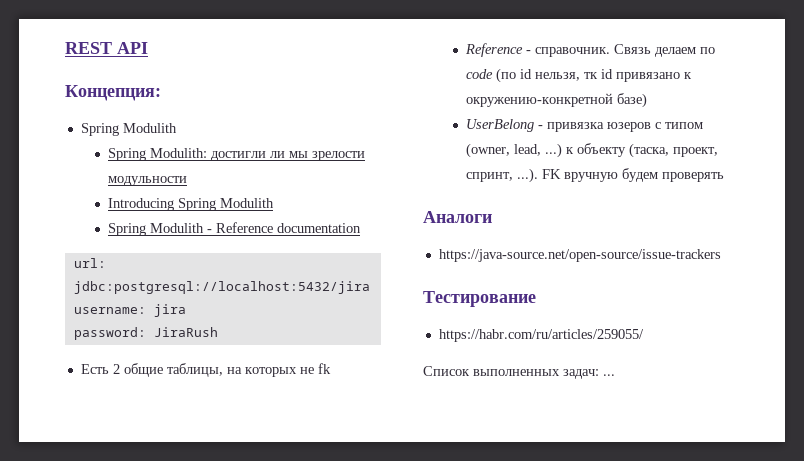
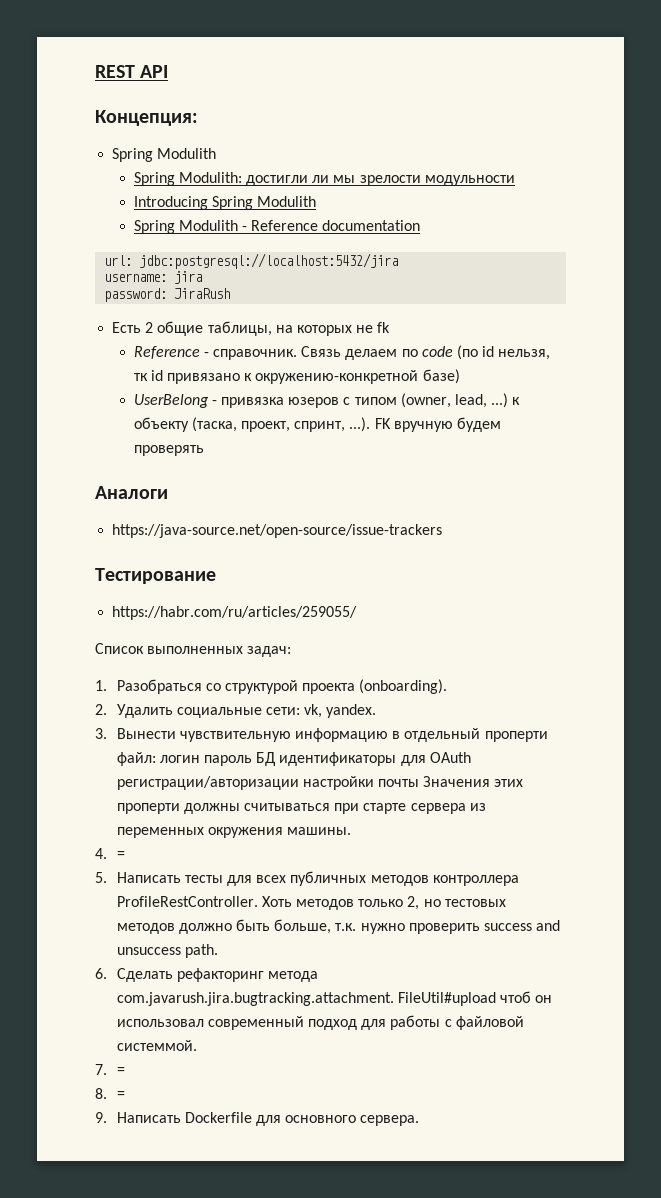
- Список выполненных задач: ...
+ Список выполненных задач:
+ 1. Разобраться со структурой проекта (onboarding).
+ 2. Удалить социальные сети: vk, yandex.
+ 3. Вынести чувствительную информацию в отдельный проперти файл: логин пароль БД идентификаторы для OAuth регистрации/авторизации настройки почты Значения этих проперти должны считываться при старте сервера из переменных окружения машины.
+ 4. =
+ 5. Написать тесты для всех публичных методов контроллера ProfileRestController. Хоть методов только 2, но тестовых методов должно быть больше, т.к. нужно проверить success and unsuccess path.
+ 6. Сделать рефакторинг метода com.javarush.jira.bugtracking.attachment. FileUtil#upload чтоб он использовал современный подход для работы с файловой системмой.
+ 7. =
+ 8. =
+ 9. Написать Dockerfile для основного сервера.

